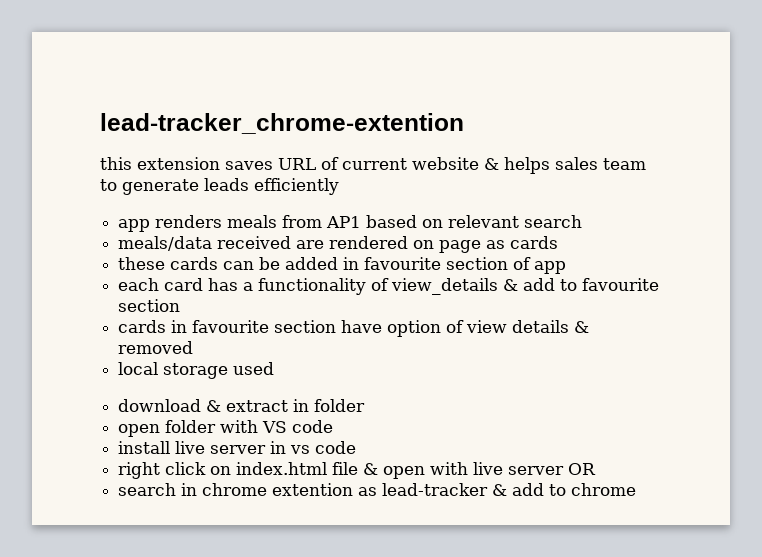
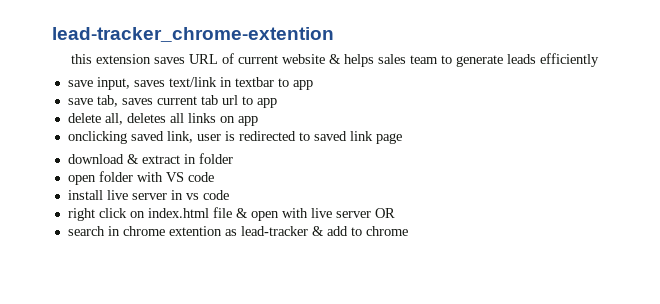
- app renders meals from AP1 based on relevant search
- meals/data received are rendered on page as cards
- these cards can be added in favourite section of app
- each card has a functionality of view_details & add to favourite section
- cards in favourite section have option of view details & removed
- local storage used
+ save input, saves text/link in textbar to app
+ save tab, saves current tab url to app
+ delete all, deletes all links on app
+ onclicking saved link, user is redirected to saved link page

